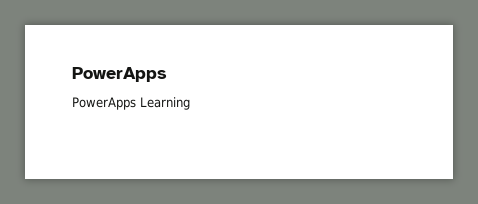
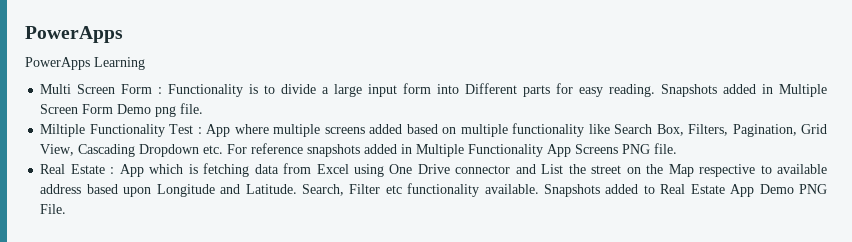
+ Multi Screen Form : Functionality is to divide a large input form into Different parts for easy reading. Snapshots added in Multiple Screen Form Demo png file.
+ Miltiple Functionality Test : App where multiple screens added based on multiple functionality like Search Box, Filters, Pagination, Grid View, Cascading Dropdown etc. For reference snapshots added in Multiple Functionality App Screens PNG file.
+ Real Estate : App which is fetching data from Excel using One Drive connector and List the street on the Map respective to available address based upon Longitude and Latitude. Search, Filter etc functionality available. Snapshots added to Real Estate App Demo PNG File.

